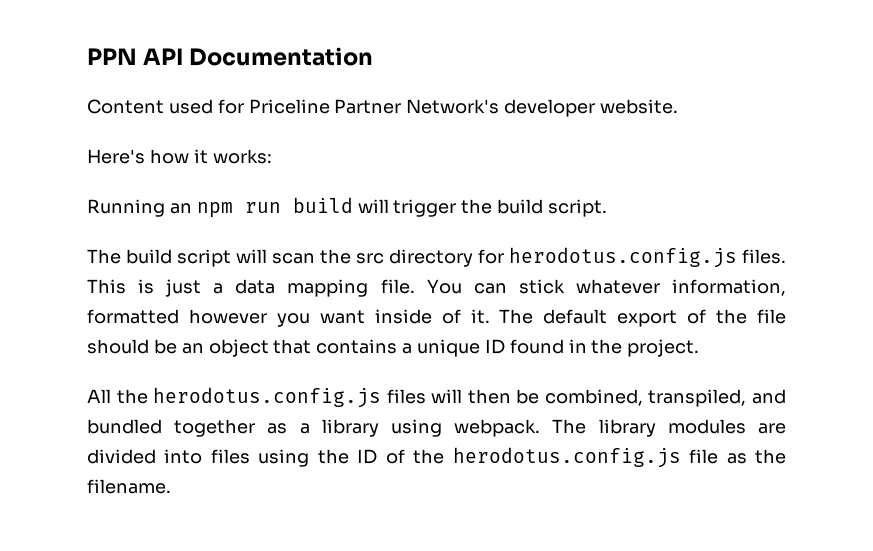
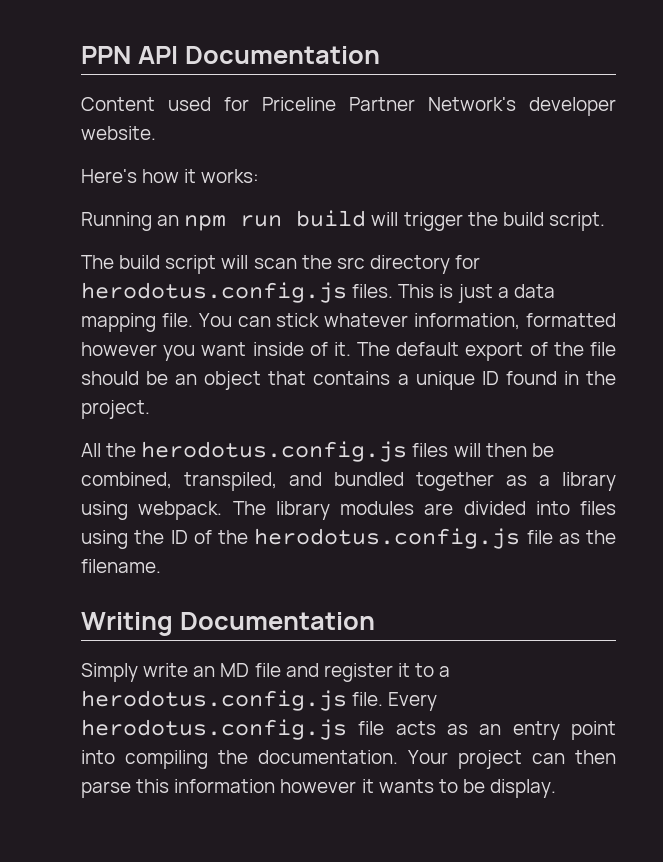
+ Writing Documentation
+ Simply write an MD file and register it to a herodotus.config.js file. Every herodotus.config.js file acts as an entry point into compiling the documentation. Your project can then parse this information however it wants to be display.

